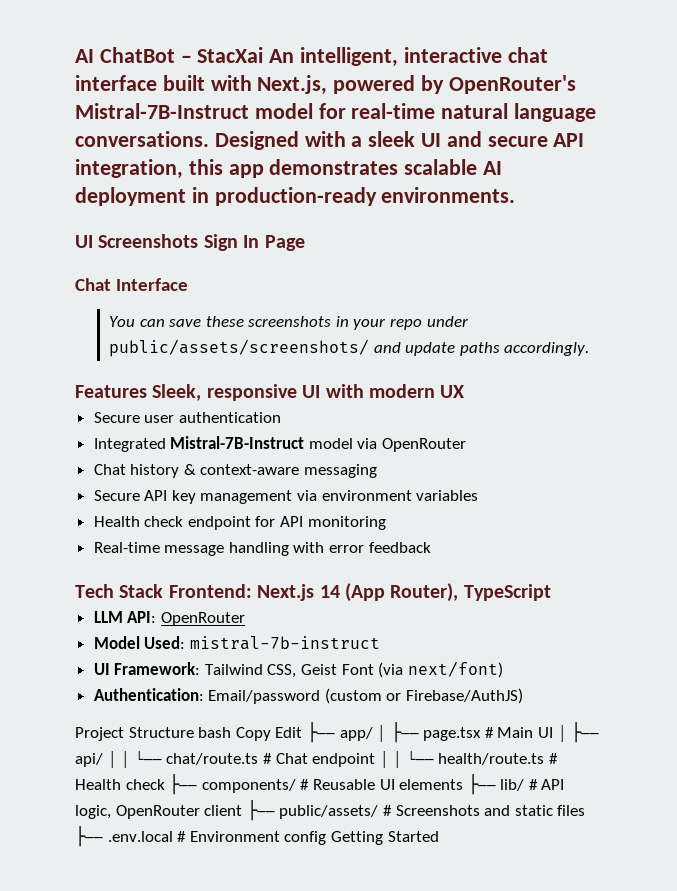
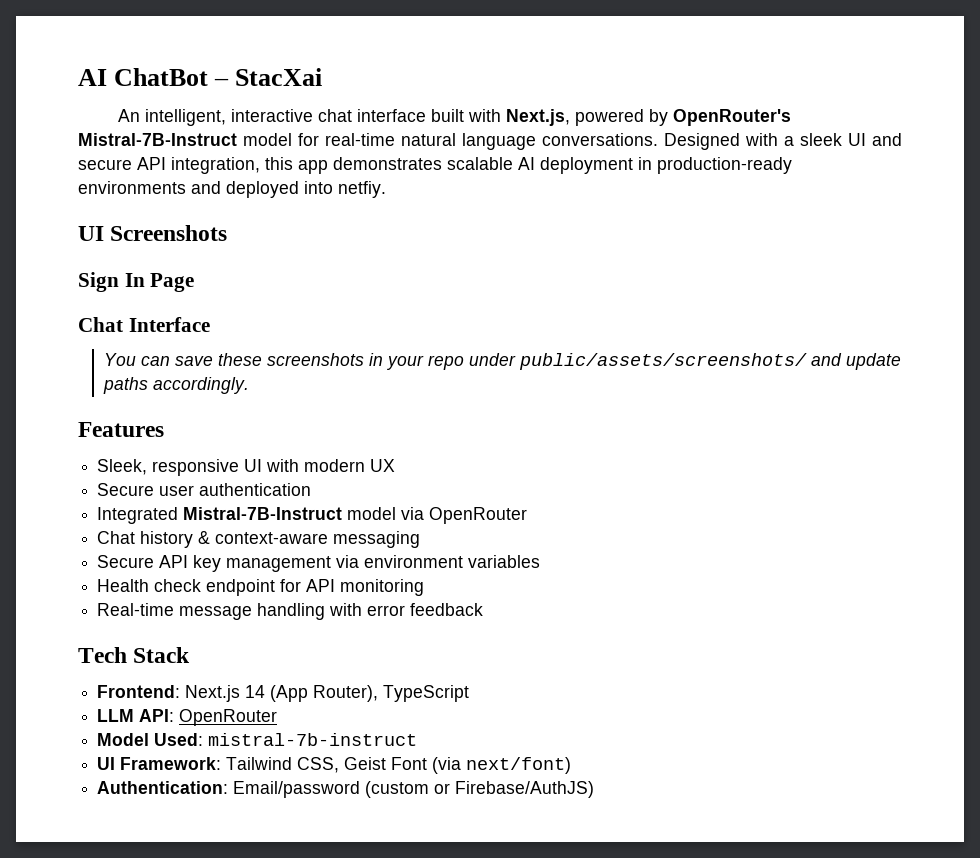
- AI ChatBot – StacXai An intelligent, interactive chat interface built with Next.js, powered by OpenRouter's Mistral-7B-Instruct model for real-time natural language conversations.
+ AI ChatBot – StacXai
+ An intelligent, interactive chat interface built with Next.js, powered by OpenRouter's Mistral-7B-Instruct model for real-time natural language conversations.
- Designed with a sleek UI and secure API integration, this app demonstrates scalable AI deployment in production-ready environments.
+ Designed with a sleek UI and secure API integration, this app demonstrates scalable AI deployment in production-ready environments and deployed into netfiy.
- UI Screenshots Sign In Page
+ UI Screenshots
+ Sign In Page
- Features Sleek, responsive UI with modern UX
+ Features
+ Sleek, responsive UI with modern UX
- Tech Stack Frontend: Next.js 14 (App Router), TypeScript
+ Tech Stack
+ Frontend: Next.js 14 (App Router), TypeScript
- Project Structure bash Copy Edit ├── app/ │ ├── page.tsx # Main UI │ ├── api/ │ │ └── chat/route.ts # Chat endpoint │ │ └── health/route.ts # Health check ├── components/ # Reusable UI elements ├── lib/ # API logic, OpenRouter client ├── public/assets/ # Screenshots and static files ├── .env.local # Environment config Getting Started

